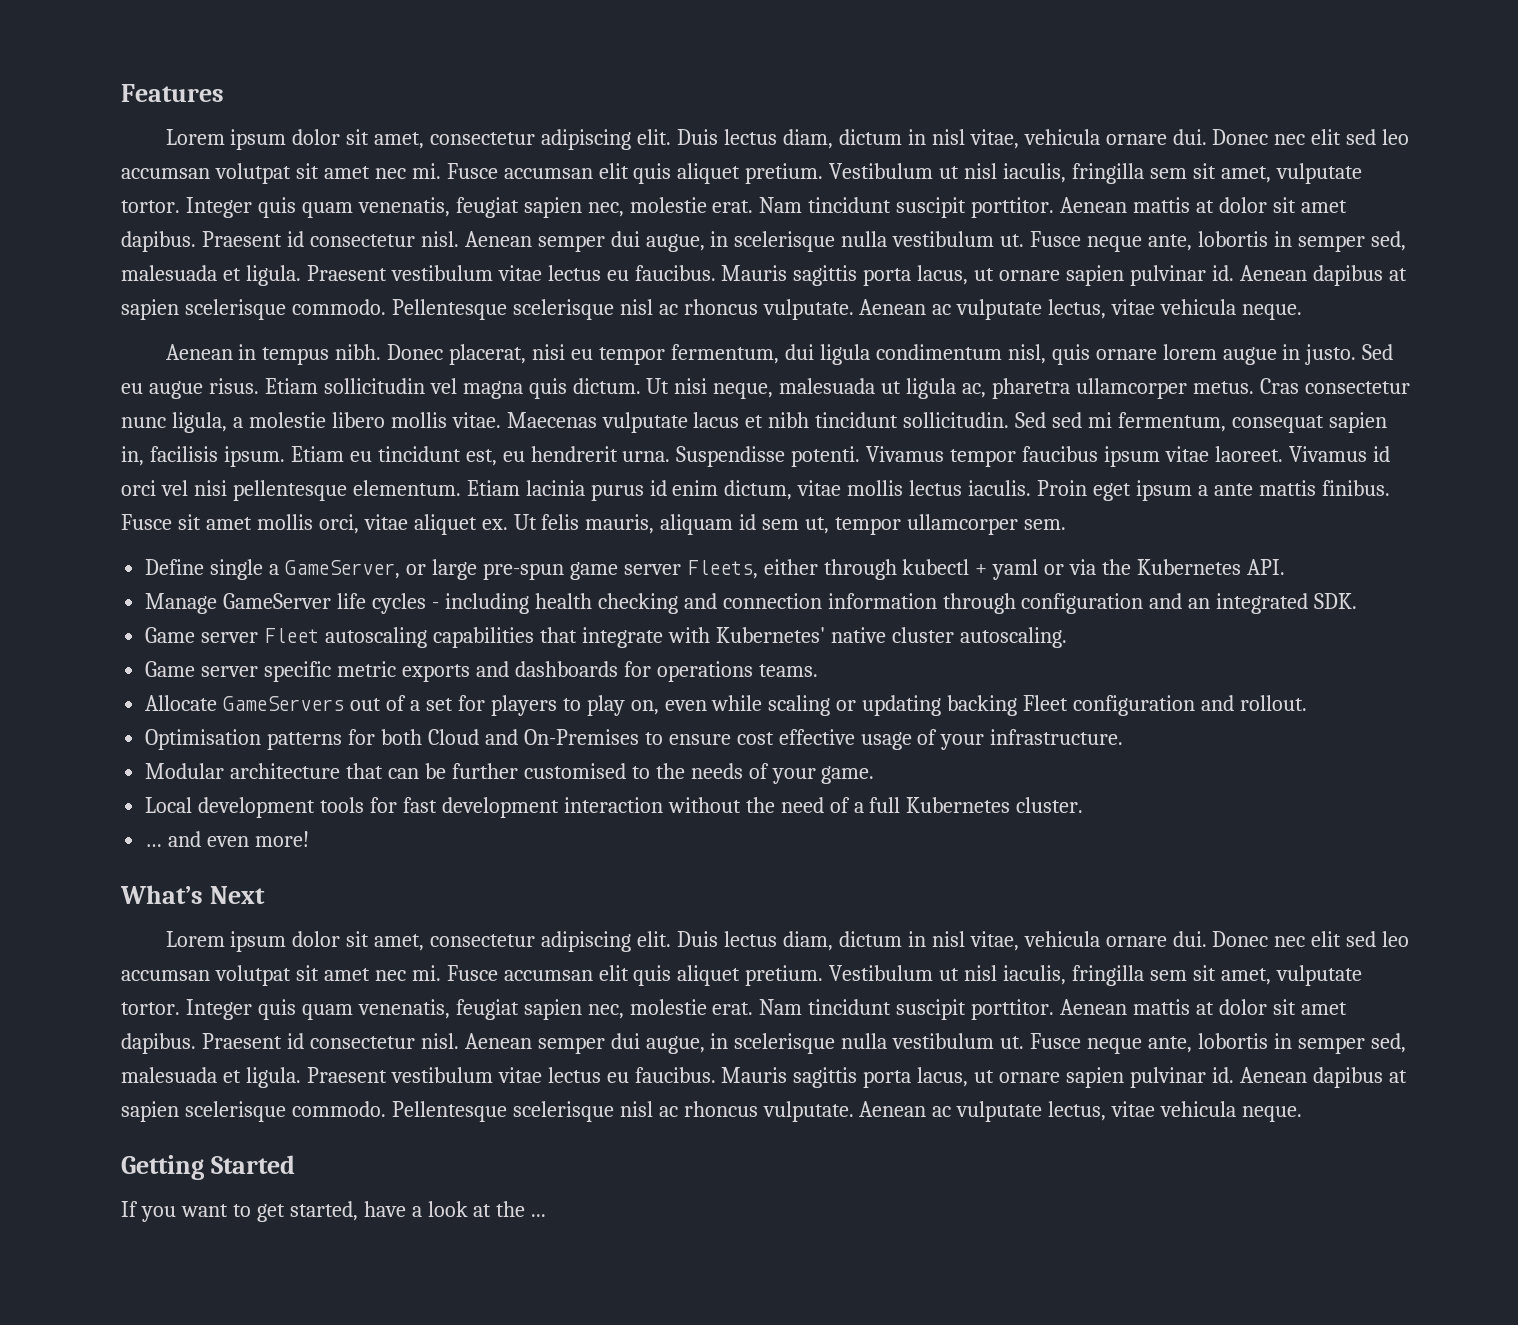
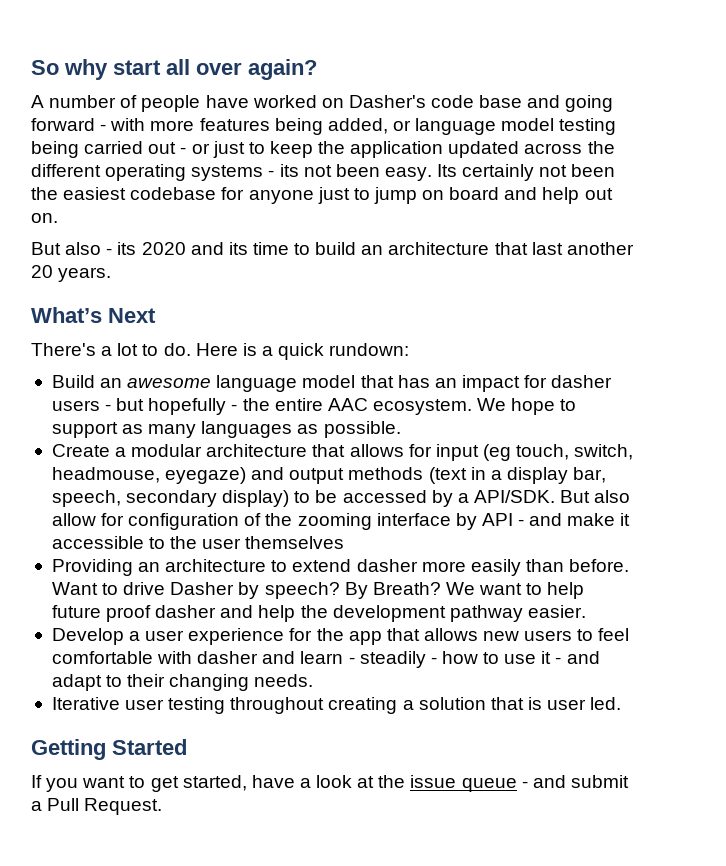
- Features
- Lorem ipsum dolor sit amet, consectetur adipiscing elit. Duis lectus diam, dictum in nisl vitae, vehicula ornare dui. Donec nec elit sed leo accumsan volutpat sit amet nec mi. Fusce accumsan elit quis aliquet pretium. Vestibulum ut nisl iaculis, fringilla sem sit amet, vulputate tortor. Integer quis quam venenatis, feugiat sapien nec, molestie erat. Nam tincidunt suscipit porttitor. Aenean mattis at dolor sit amet dapibus. Praesent id consectetur nisl. Aenean semper dui augue, in scelerisque nulla vestibulum ut. Fusce neque ante, lobortis in semper sed, malesuada et ligula. Praesent vestibulum vitae lectus eu faucibus. Mauris sagittis porta lacus, ut ornare sapien pulvinar id. Aenean dapibus at sapien scelerisque commodo. Pellentesque scelerisque nisl ac rhoncus vulputate. Aenean ac vulputate lectus, vitae vehicula neque.
- Aenean in tempus nibh. Donec placerat, nisi eu tempor fermentum, dui ligula condimentum nisl, quis ornare lorem augue in justo. Sed eu augue risus. Etiam sollicitudin vel magna quis dictum. Ut nisi neque, malesuada ut ligula ac, pharetra ullamcorper metus. Cras consectetur nunc ligula, a molestie libero mollis vitae. Maecenas vulputate lacus et nibh tincidunt sollicitudin. Sed sed mi fermentum, consequat sapien in, facilisis ipsum. Etiam eu tincidunt est, eu hendrerit urna. Suspendisse potenti. Vivamus tempor faucibus ipsum vitae laoreet. Vivamus id orci vel nisi pellentesque elementum. Etiam lacinia purus id enim dictum, vitae mollis lectus iaculis. Proin eget ipsum a ante mattis finibus. Fusce sit amet mollis orci, vitae aliquet ex. Ut felis mauris, aliquam id sem ut, tempor ullamcorper sem.
- Define single a GameServer, or large pre-spun game server Fleets, either through kubectl + yaml or via the Kubernetes API.
- Manage GameServer life cycles - including health checking and connection information through configuration and an integrated SDK.
- Game server Fleet autoscaling capabilities that integrate with Kubernetes' native cluster autoscaling.
- Game server specific metric exports and dashboards for operations teams.
- Allocate GameServers out of a set for players to play on, even while scaling or updating backing Fleet configuration and rollout.
- Optimisation patterns for both Cloud and On-Premises to ensure cost effective usage of your infrastructure.
- Modular architecture that can be further customised to the needs of your game.
- Local development tools for fast development interaction without the need of a full Kubernetes cluster.
- … and even more!
+ So why start all over again?
+ A number of people have worked on Dasher's code base and going forward - with more features being added, or language model testing being carried out - or just to keep the application updated across the different operating systems - its not been easy. Its certainly not been the easiest codebase for anyone just to jump on board and help out on.
+ But also - its 2020 and its time to build an architecture that last another 20 years.
  What’s Next
- Lorem ipsum dolor sit amet, consectetur adipiscing elit. Duis lectus diam, dictum in nisl vitae, vehicula ornare dui. Donec nec elit sed leo accumsan volutpat sit amet nec mi. Fusce accumsan elit quis aliquet pretium. Vestibulum ut nisl iaculis, fringilla sem sit amet, vulputate tortor. Integer quis quam venenatis, feugiat sapien nec, molestie erat. Nam tincidunt suscipit porttitor. Aenean mattis at dolor sit amet dapibus. Praesent id consectetur nisl. Aenean semper dui augue, in scelerisque nulla vestibulum ut. Fusce neque ante, lobortis in semper sed, malesuada et ligula. Praesent vestibulum vitae lectus eu faucibus. Mauris sagittis porta lacus, ut ornare sapien pulvinar id. Aenean dapibus at sapien scelerisque commodo. Pellentesque scelerisque nisl ac rhoncus vulputate. Aenean ac vulputate lectus, vitae vehicula neque.
+ There's a lot to do. Here is a quick rundown:
+ Build an awesome language model that has an impact for dasher users - but hopefully - the entire AAC ecosystem. We hope to support as many languages as possible.
+ Create a modular architecture that allows for input (eg touch, switch, headmouse, eyegaze) and output methods (text in a display bar, speech, secondary display) to be accessed by a API/SDK. But also allow for configuration of the zooming interface by API - and make it accessible to the user themselves
+ Providing an architecture to extend dasher more easily than before. Want to drive Dasher by speech? By Breath? We want to help future proof dasher and help the development pathway easier.
+ Develop a user experience for the app that allows new users to feel comfortable with dasher and learn - steadily - how to use it - and adapt to their changing needs.
+ Iterative user testing throughout creating a solution that is user led.
- If you want to get started, have a look at the ...
+ If you want to get started, have a look at the issue queue - and submit a Pull Request.

